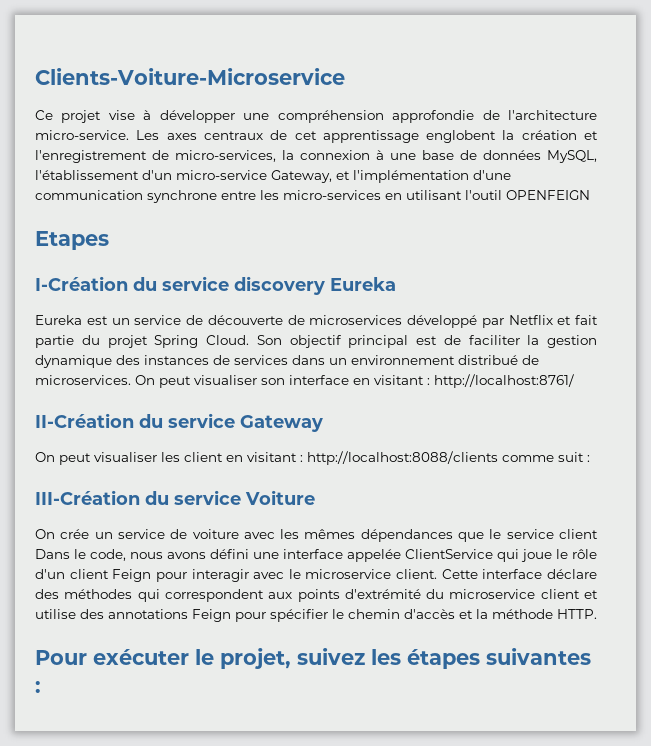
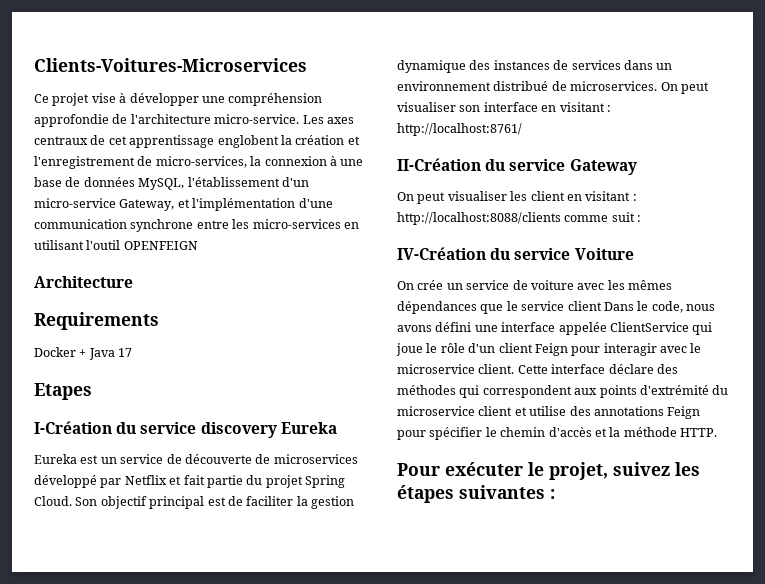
- Clients-Voiture-Microservice
+ Clients-Voitures-Microservices
+ Architecture
+ Requirements
+ Docker + Java 17
- III-Création du service Voiture
+ IV-Création du service Voiture

